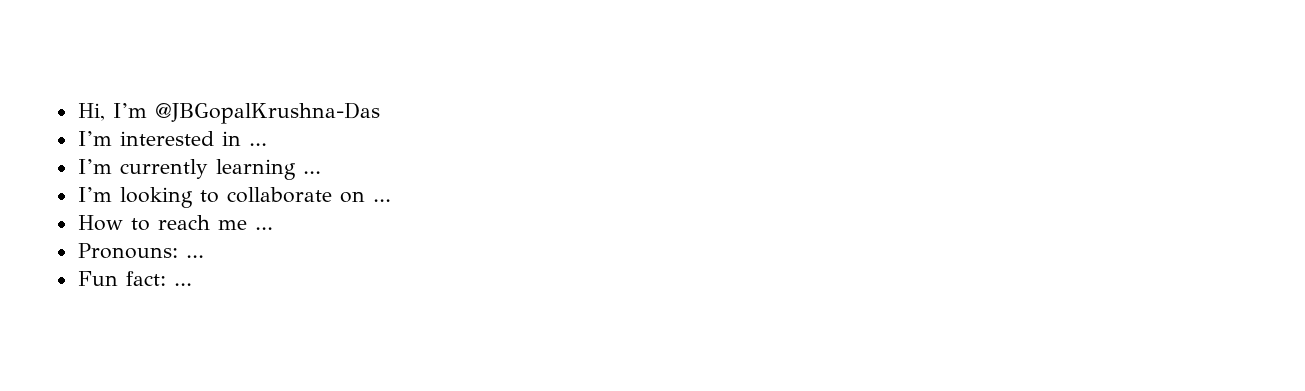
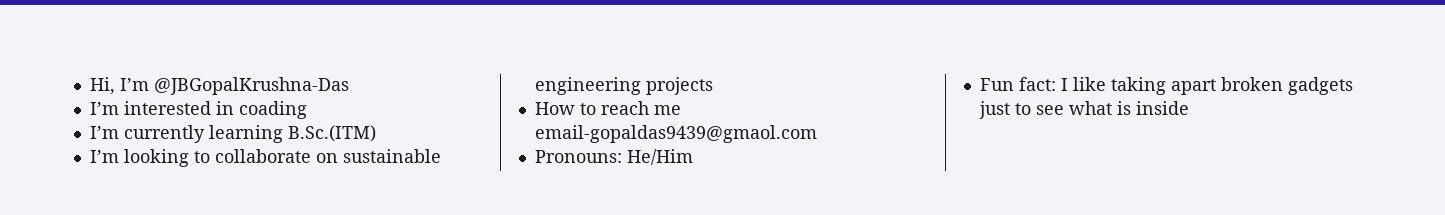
- I’m interested in ...
+ I’m interested in coading
- I’m currently learning ...
+ I’m currently learning B.Sc.(ITM)
- I’m looking to collaborate on ...
+ I’m looking to collaborate on sustainable engineering projects
- How to reach me ...
+ How to reach me email-gopaldas9439@gmaol.com
- Pronouns: ...
+ Pronouns: He/Him
- Fun fact: ...
+ Fun fact: I like taking apart broken gadgets just to see what is inside

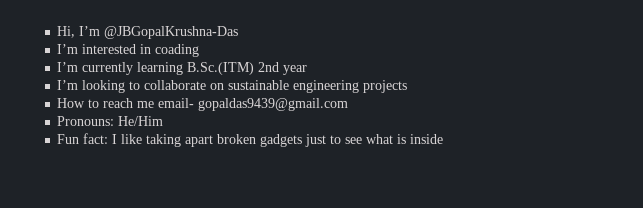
- I’m currently learning B.Sc.(ITM)
+ I’m currently learning B.Sc.(ITM) 2nd year
- How to reach me email-gopaldas9439@gmaol.com
+ How to reach me email- gopaldas9439@gmail.com

